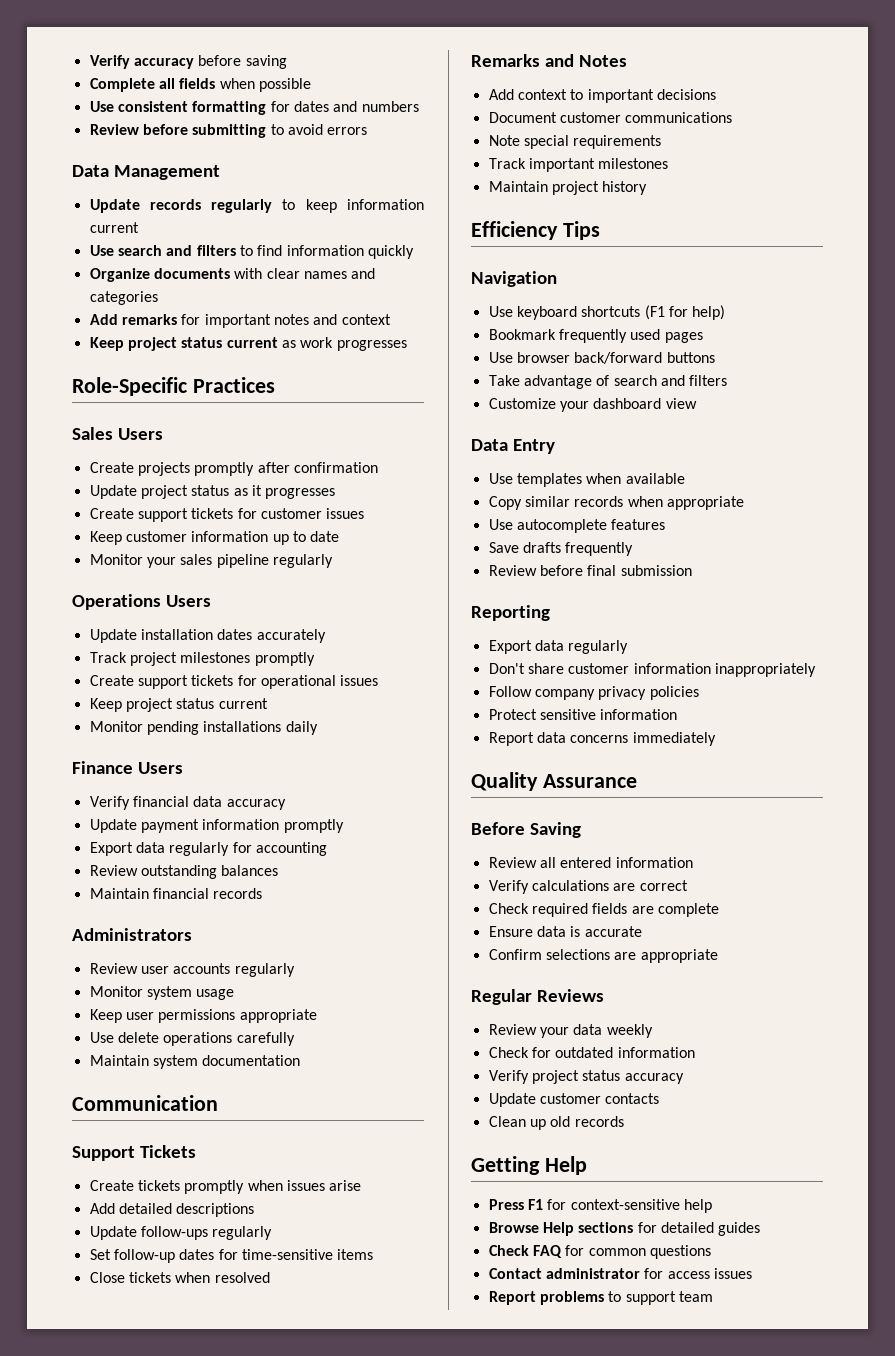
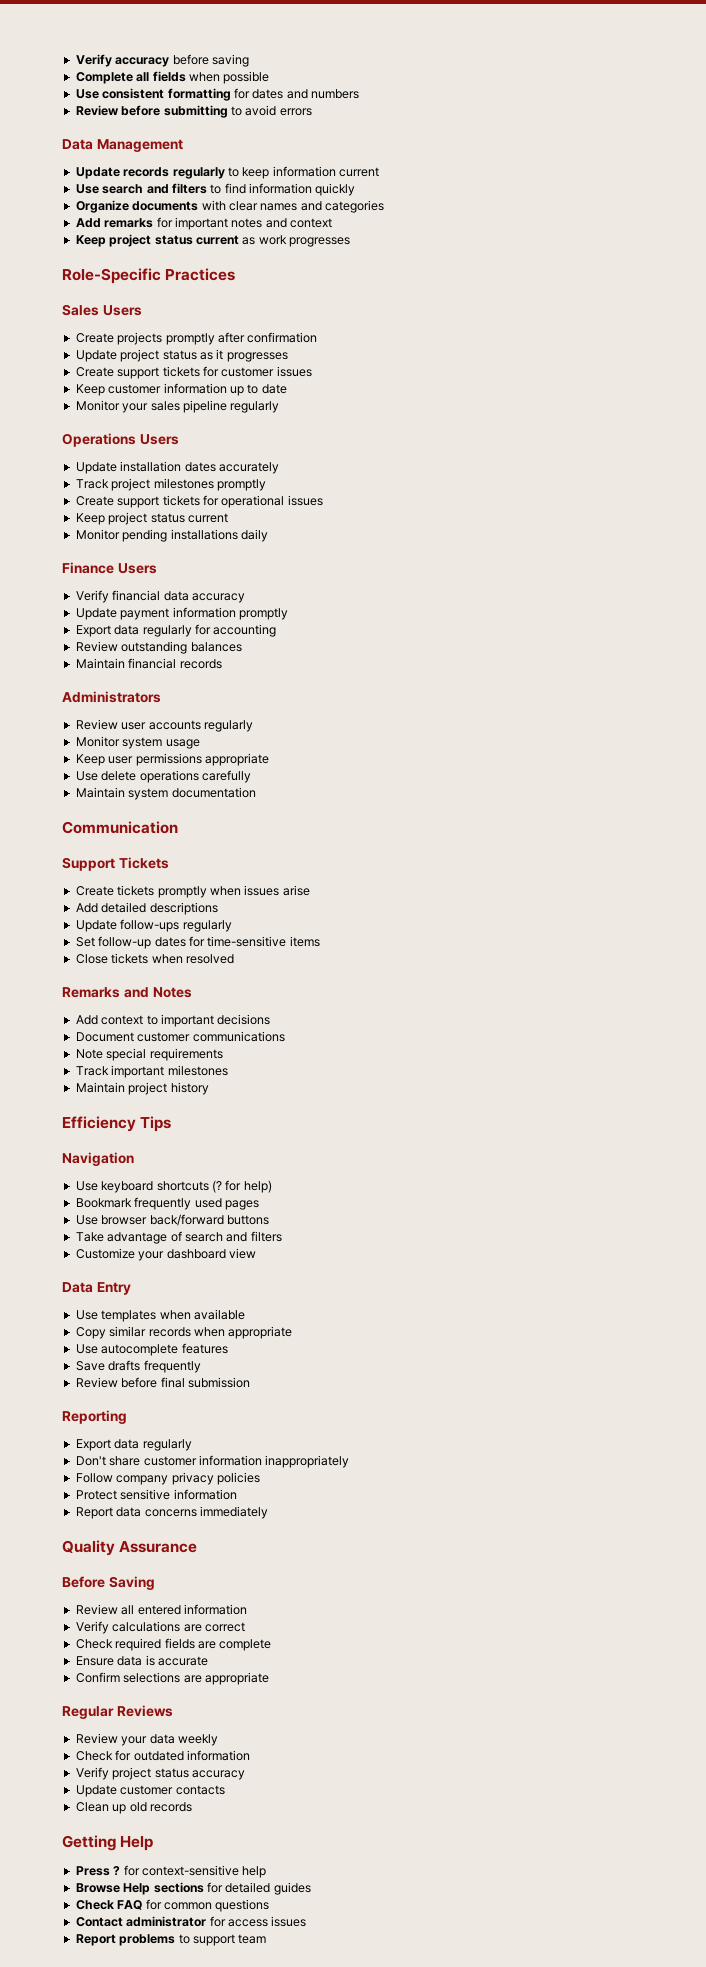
- Use keyboard shortcuts (F1 for help)
+ Use keyboard shortcuts (? for help)
- Press F1 for context-sensitive help
+ Press ? for context-sensitive help

